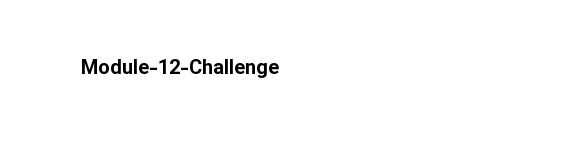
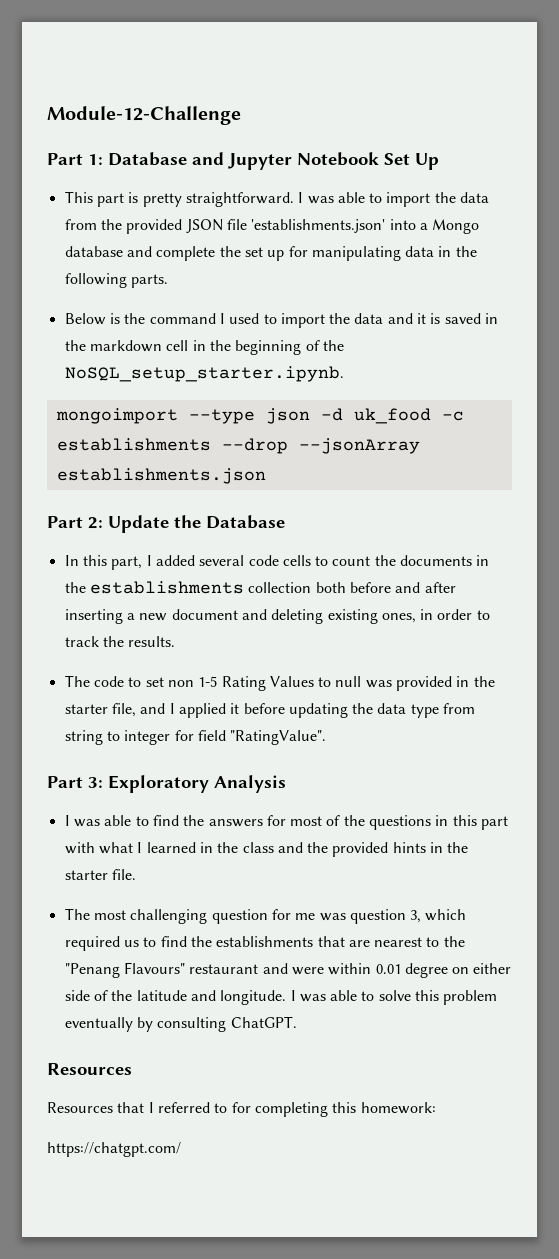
+ Part 1: Database and Jupyter Notebook Set Up
+ This part is pretty straightforward. I was able to import the data from the provided JSON file 'establishments.json' into a Mongo database and complete the set up for manipulating data in the following parts.
+ Below is the command I used to import the data and it is saved in the markdown cell in the beginning of the NoSQL_setup_starter.ipynb.
+ mongoimport --type json -d uk_food -c establishments --drop --jsonArray establishments.json
+ Part 2: Update the Database
+ In this part, I added several code cells to count the documents in the establishments collection both before and after inserting a new document and deleting existing ones, in order to track the results.
+ The code to set non 1-5 Rating Values to null was provided in the starter file, and I applied it before updating the data type from string to integer for field "RatingValue".
+ Part 3: Exploratory Analysis
+ I was able to find the answers for most of the questions in this part with what I learned in the class and the provided hints in the starter file.
+ The most challenging question for me was question 3, which required us to find the establishments that are nearest to the "Penang Flavours" restaurant and were within 0.01 degree on either side of the latitude and longitude. I was able to solve this problem eventually by consulting ChatGPT.
+ Resources
+ Resources that I referred to for completing this homework:
+ https://chatgpt.com/

